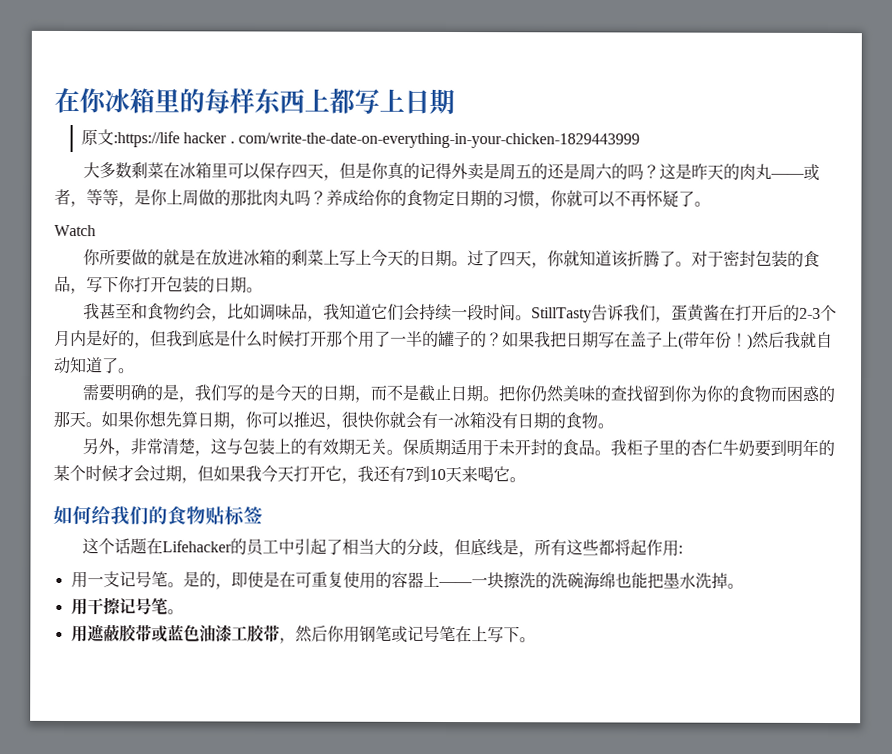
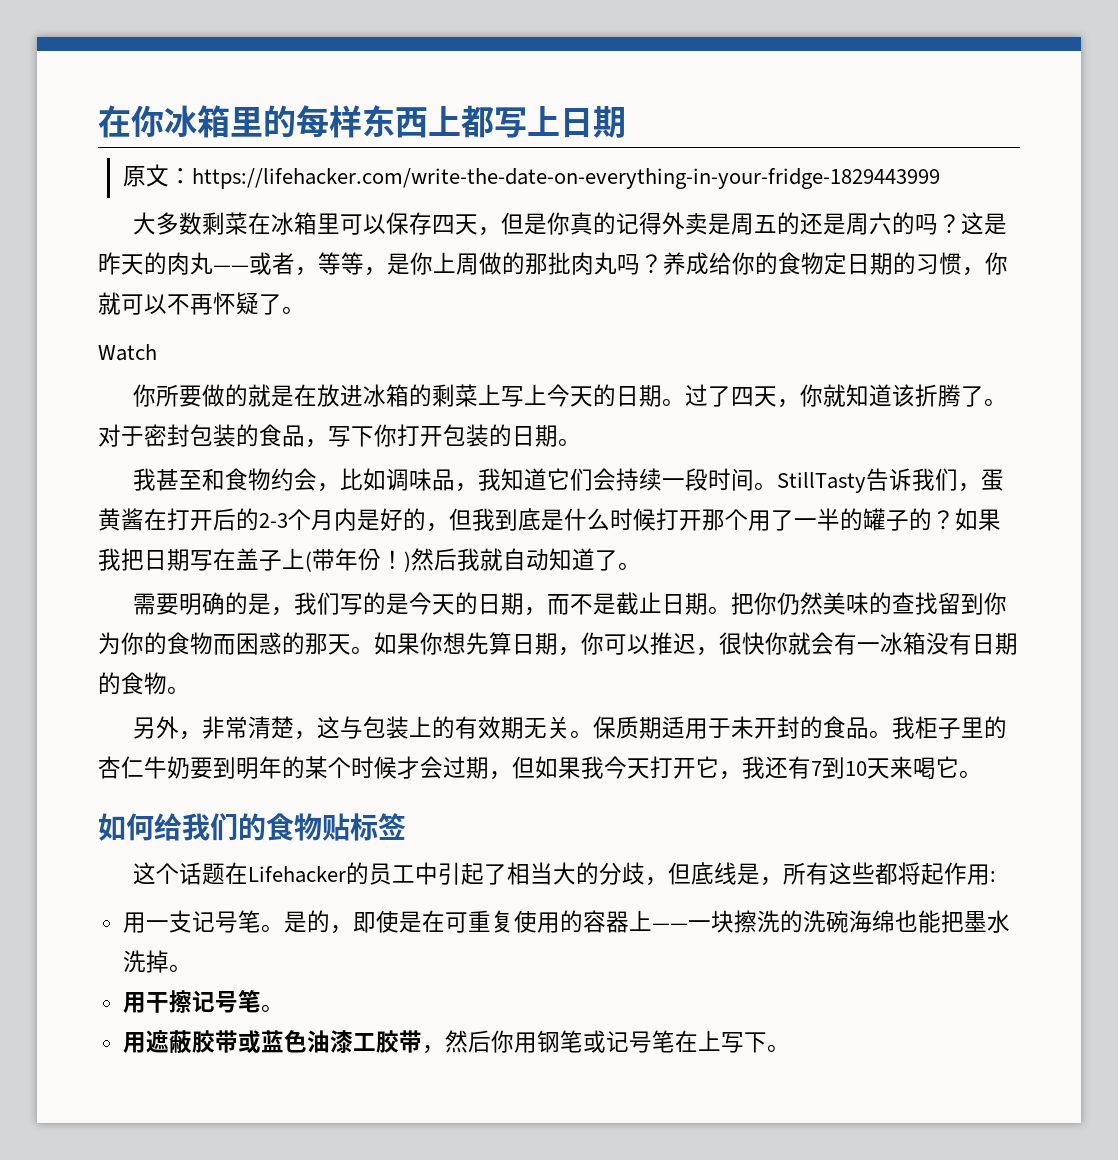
- 原文:https://life hacker . com/write-the-date-on-everything-in-your-chicken-1829443999
+ 原文：https://lifehacker.com/write-the-date-on-everything-in-your-fridge-1829443999

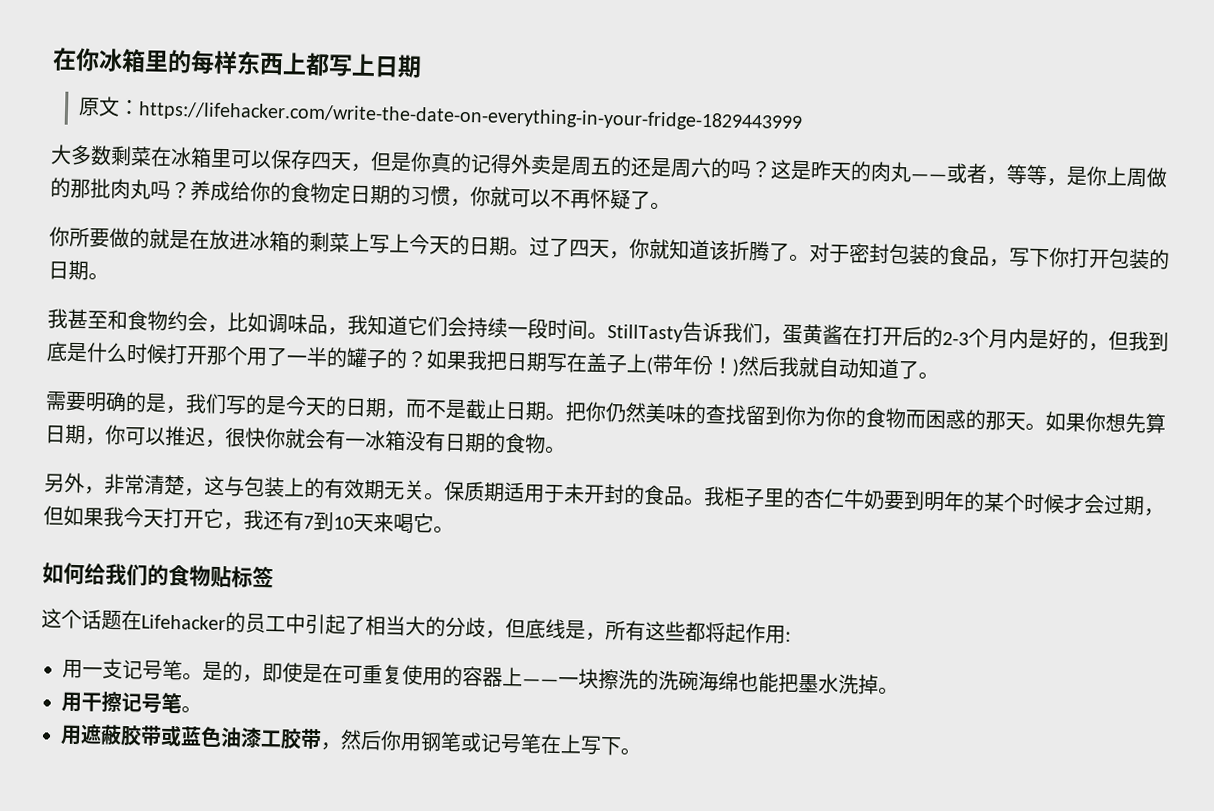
- Watch

